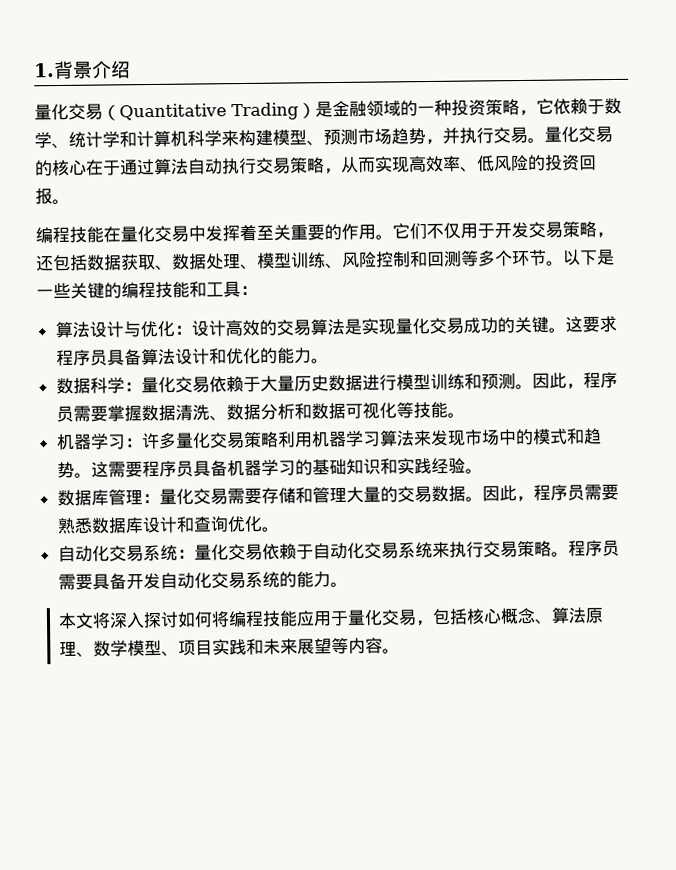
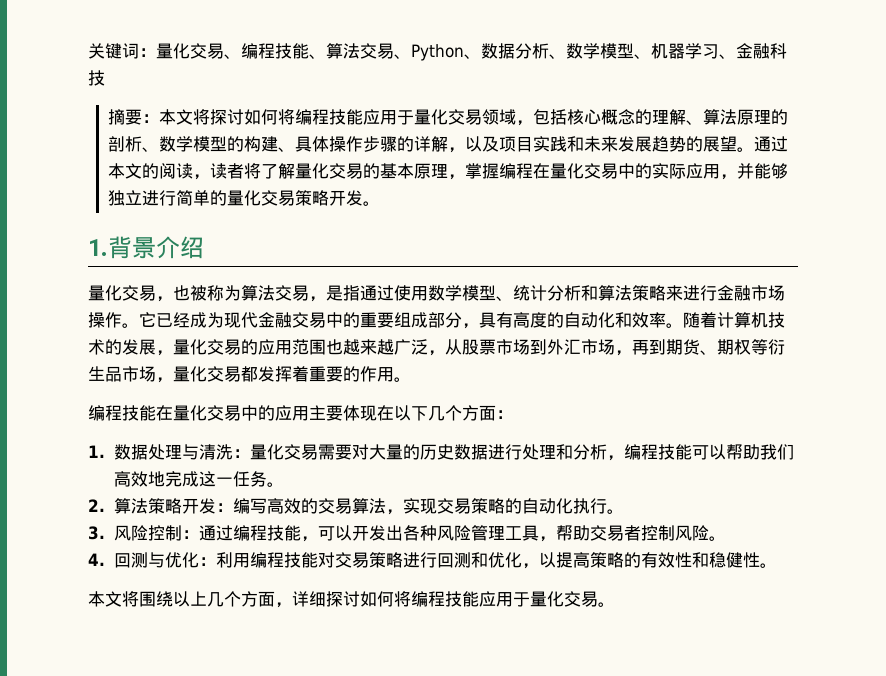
+ 关键词：量化交易、编程技能、算法交易、Python、数据分析、数学模型、机器学习、金融科技
+ 摘要：本文将探讨如何将编程技能应用于量化交易领域，包括核心概念的理解、算法原理的剖析、数学模型的构建、具体操作步骤的详解，以及项目实践和未来发展趋势的展望。通过本文的阅读，读者将了解量化交易的基本原理，掌握编程在量化交易中的实际应用，并能够独立进行简单的量化交易策略开发。
  1.背景介绍
- 量化交易（Quantitative Trading）是金融领域的一种投资策略，它依赖于数学、统计学和计算机科学来构建模型、预测市场趋势，并执行交易。量化交易的核心在于通过算法自动执行交易策略，从而实现高效率、低风险的投资回报。
- 编程技能在量化交易中发挥着至关重要的作用。它们不仅用于开发交易策略，还包括数据获取、数据处理、模型训练、风险控制和回测等多个环节。以下是一些关键的编程技能和工具：
- 算法设计与优化：设计高效的交易算法是实现量化交易成功的关键。这要求程序员具备算法设计和优化的能力。
- 数据科学：量化交易依赖于大量历史数据进行模型训练和预测。因此，程序员需要掌握数据清洗、数据分析和数据可视化等技能。
- 机器学习：许多量化交易策略利用机器学习算法来发现市场中的模式和趋势。这需要程序员具备机器学习的基础知识和实践经验。
- 数据库管理：量化交易需要存储和管理大量的交易数据。因此，程序员需要熟悉数据库设计和查询优化。
- 自动化交易系统：量化交易依赖于自动化交易系统来执行交易策略。程序员需要具备开发自动化交易系统的能力。
- 本文将深入探讨如何将编程技能应用于量化交易，包括核心概念、算法原理、数学模型、项目实践和未来展望等内容。
+ 量化交易，也被称为算法交易，是指通过使用数学模型、统计分析和算法策略来进行金融市场操作。它已经成为现代金融交易中的重要组成部分，具有高度的自动化和效率。随着计算机技术的发展，量化交易的应用范围也越来越广泛，从股票市场到外汇市场，再到期货、期权等衍生品市场，量化交易都发挥着重要的作用。
+ 编程技能在量化交易中的应用主要体现在以下几个方面：
+ 1.数据处理与清洗：量化交易需要对大量的历史数据进行处理和分析，编程技能可以帮助我们高效地完成这一任务。
+ 2.算法策略开发：编写高效的交易算法，实现交易策略的自动化执行。
+ 3.风险控制：通过编程技能，可以开发出各种风险管理工具，帮助交易者控制风险。
+ 4.回测与优化：利用编程技能对交易策略进行回测和优化，以提高策略的有效性和稳健性。
+ 本文将围绕以上几个方面，详细探讨如何将编程技能应用于量化交易。

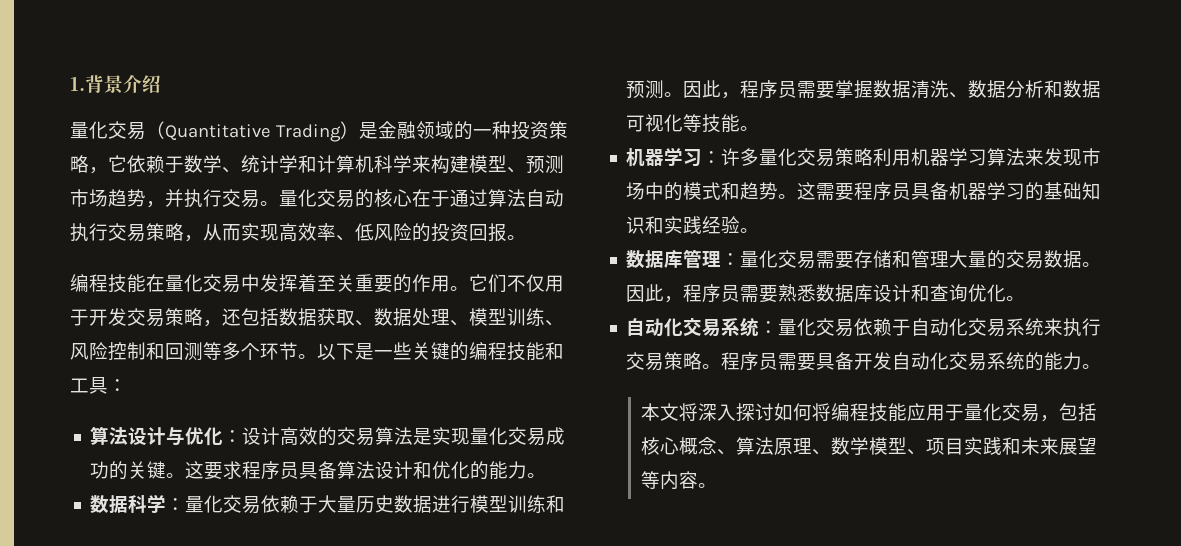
- 关键词：量化交易、编程技能、算法交易、Python、数据分析、数学模型、机器学习、金融科技
- 摘要：本文将探讨如何将编程技能应用于量化交易领域，包括核心概念的理解、算法原理的剖析、数学模型的构建、具体操作步骤的详解，以及项目实践和未来发展趋势的展望。通过本文的阅读，读者将了解量化交易的基本原理，掌握编程在量化交易中的实际应用，并能够独立进行简单的量化交易策略开发。
  1.背景介绍
- 量化交易，也被称为算法交易，是指通过使用数学模型、统计分析和算法策略来进行金融市场操作。它已经成为现代金融交易中的重要组成部分，具有高度的自动化和效率。随着计算机技术的发展，量化交易的应用范围也越来越广泛，从股票市场到外汇市场，再到期货、期权等衍生品市场，量化交易都发挥着重要的作用。
- 编程技能在量化交易中的应用主要体现在以下几个方面：
- 1.数据处理与清洗：量化交易需要对大量的历史数据进行处理和分析，编程技能可以帮助我们高效地完成这一任务。
- 2.算法策略开发：编写高效的交易算法，实现交易策略的自动化执行。
- 3.风险控制：通过编程技能，可以开发出各种风险管理工具，帮助交易者控制风险。
- 4.回测与优化：利用编程技能对交易策略进行回测和优化，以提高策略的有效性和稳健性。
- 本文将围绕以上几个方面，详细探讨如何将编程技能应用于量化交易。
+ 量化交易（Quantitative Trading）是金融领域的一种投资策略，它依赖于数学、统计学和计算机科学来构建模型、预测市场趋势，并执行交易。量化交易的核心在于通过算法自动执行交易策略，从而实现高效率、低风险的投资回报。
+ 编程技能在量化交易中发挥着至关重要的作用。它们不仅用于开发交易策略，还包括数据获取、数据处理、模型训练、风险控制和回测等多个环节。以下是一些关键的编程技能和工具：
+ 算法设计与优化：设计高效的交易算法是实现量化交易成功的关键。这要求程序员具备算法设计和优化的能力。
+ 数据科学：量化交易依赖于大量历史数据进行模型训练和预测。因此，程序员需要掌握数据清洗、数据分析和数据可视化等技能。
+ 机器学习：许多量化交易策略利用机器学习算法来发现市场中的模式和趋势。这需要程序员具备机器学习的基础知识和实践经验。
+ 数据库管理：量化交易需要存储和管理大量的交易数据。因此，程序员需要熟悉数据库设计和查询优化。
+ 自动化交易系统：量化交易依赖于自动化交易系统来执行交易策略。程序员需要具备开发自动化交易系统的能力。
+ 本文将深入探讨如何将编程技能应用于量化交易，包括核心概念、算法原理、数学模型、项目实践和未来展望等内容。

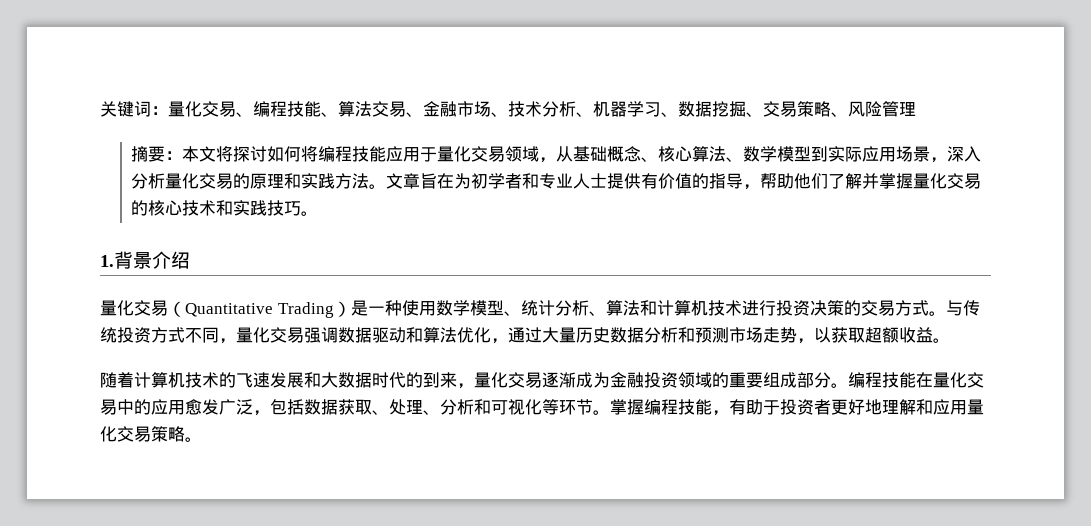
+ 关键词：量化交易、编程技能、算法交易、金融市场、技术分析、机器学习、数据挖掘、交易策略、风险管理
+ 摘要：本文将探讨如何将编程技能应用于量化交易领域，从基础概念、核心算法、数学模型到实际应用场景，深入分析量化交易的原理和实践方法。文章旨在为初学者和专业人士提供有价值的指导，帮助他们了解并掌握量化交易的核心技术和实践技巧。
  1.背景介绍
- 量化交易（Quantitative Trading）是金融领域的一种投资策略，它依赖于数学、统计学和计算机科学来构建模型、预测市场趋势，并执行交易。量化交易的核心在于通过算法自动执行交易策略，从而实现高效率、低风险的投资回报。
- 编程技能在量化交易中发挥着至关重要的作用。它们不仅用于开发交易策略，还包括数据获取、数据处理、模型训练、风险控制和回测等多个环节。以下是一些关键的编程技能和工具：
- 算法设计与优化：设计高效的交易算法是实现量化交易成功的关键。这要求程序员具备算法设计和优化的能力。
- 数据科学：量化交易依赖于大量历史数据进行模型训练和预测。因此，程序员需要掌握数据清洗、数据分析和数据可视化等技能。
- 机器学习：许多量化交易策略利用机器学习算法来发现市场中的模式和趋势。这需要程序员具备机器学习的基础知识和实践经验。
- 数据库管理：量化交易需要存储和管理大量的交易数据。因此，程序员需要熟悉数据库设计和查询优化。
- 自动化交易系统：量化交易依赖于自动化交易系统来执行交易策略。程序员需要具备开发自动化交易系统的能力。
- 本文将深入探讨如何将编程技能应用于量化交易，包括核心概念、算法原理、数学模型、项目实践和未来展望等内容。
+ 量化交易（Quantitative Trading）是一种使用数学模型、统计分析、算法和计算机技术进行投资决策的交易方式。与传统投资方式不同，量化交易强调数据驱动和算法优化，通过大量历史数据分析和预测市场走势，以获取超额收益。
+ 随着计算机技术的飞速发展和大数据时代的到来，量化交易逐渐成为金融投资领域的重要组成部分。编程技能在量化交易中的应用愈发广泛，包括数据获取、处理、分析和可视化等环节。掌握编程技能，有助于投资者更好地理解和应用量化交易策略。

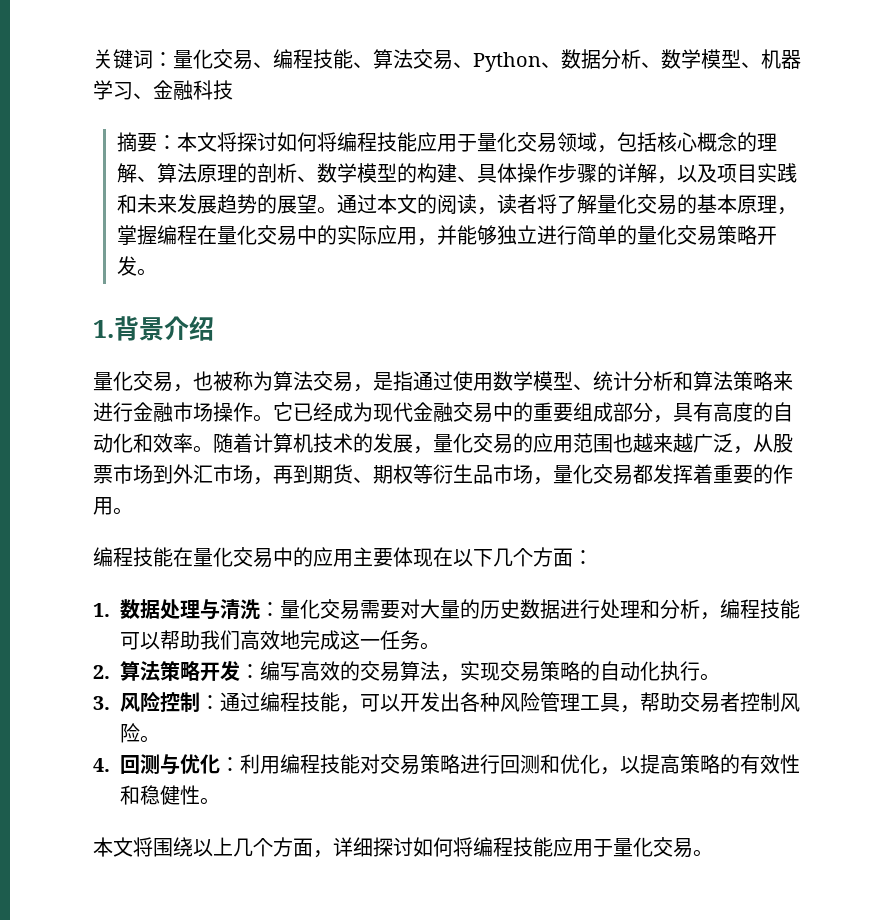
- 关键词：量化交易、编程技能、算法交易、金融市场、技术分析、机器学习、数据挖掘、交易策略、风险管理
+ 关键词：量化交易、编程技能、算法交易、Python、数据分析、数学模型、机器学习、金融科技
- 摘要：本文将探讨如何将编程技能应用于量化交易领域，从基础概念、核心算法、数学模型到实际应用场景，深入分析量化交易的原理和实践方法。文章旨在为初学者和专业人士提供有价值的指导，帮助他们了解并掌握量化交易的核心技术和实践技巧。
+ 摘要：本文将探讨如何将编程技能应用于量化交易领域，包括核心概念的理解、算法原理的剖析、数学模型的构建、具体操作步骤的详解，以及项目实践和未来发展趋势的展望。通过本文的阅读，读者将了解量化交易的基本原理，掌握编程在量化交易中的实际应用，并能够独立进行简单的量化交易策略开发。
- 量化交易（Quantitative Trading）是一种使用数学模型、统计分析、算法和计算机技术进行投资决策的交易方式。与传统投资方式不同，量化交易强调数据驱动和算法优化，通过大量历史数据分析和预测市场走势，以获取超额收益。
- 随着计算机技术的飞速发展和大数据时代的到来，量化交易逐渐成为金融投资领域的重要组成部分。编程技能在量化交易中的应用愈发广泛，包括数据获取、处理、分析和可视化等环节。掌握编程技能，有助于投资者更好地理解和应用量化交易策略。
+ 量化交易，也被称为算法交易，是指通过使用数学模型、统计分析和算法策略来进行金融市场操作。它已经成为现代金融交易中的重要组成部分，具有高度的自动化和效率。随着计算机技术的发展，量化交易的应用范围也越来越广泛，从股票市场到外汇市场，再到期货、期权等衍生品市场，量化交易都发挥着重要的作用。
+ 编程技能在量化交易中的应用主要体现在以下几个方面：
+ 1.数据处理与清洗：量化交易需要对大量的历史数据进行处理和分析，编程技能可以帮助我们高效地完成这一任务。
+ 2.算法策略开发：编写高效的交易算法，实现交易策略的自动化执行。
+ 3.风险控制：通过编程技能，可以开发出各种风险管理工具，帮助交易者控制风险。
+ 4.回测与优化：利用编程技能对交易策略进行回测和优化，以提高策略的有效性和稳健性。
+ 本文将围绕以上几个方面，详细探讨如何将编程技能应用于量化交易。

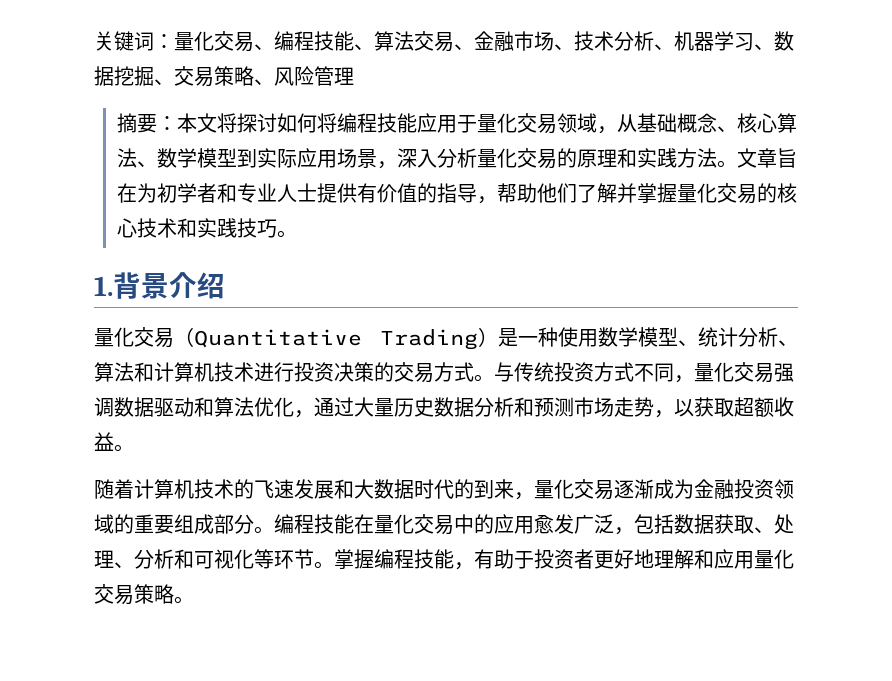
- 关键词：量化交易、编程技能、算法交易、Python、数据分析、数学模型、机器学习、金融科技
+ 关键词：量化交易、编程技能、算法交易、金融市场、技术分析、机器学习、数据挖掘、交易策略、风险管理
- 摘要：本文将探讨如何将编程技能应用于量化交易领域，包括核心概念的理解、算法原理的剖析、数学模型的构建、具体操作步骤的详解，以及项目实践和未来发展趋势的展望。通过本文的阅读，读者将了解量化交易的基本原理，掌握编程在量化交易中的实际应用，并能够独立进行简单的量化交易策略开发。
+ 摘要：本文将探讨如何将编程技能应用于量化交易领域，从基础概念、核心算法、数学模型到实际应用场景，深入分析量化交易的原理和实践方法。文章旨在为初学者和专业人士提供有价值的指导，帮助他们了解并掌握量化交易的核心技术和实践技巧。
- 量化交易，也被称为算法交易，是指通过使用数学模型、统计分析和算法策略来进行金融市场操作。它已经成为现代金融交易中的重要组成部分，具有高度的自动化和效率。随着计算机技术的发展，量化交易的应用范围也越来越广泛，从股票市场到外汇市场，再到期货、期权等衍生品市场，量化交易都发挥着重要的作用。
- 编程技能在量化交易中的应用主要体现在以下几个方面：
- 1.数据处理与清洗：量化交易需要对大量的历史数据进行处理和分析，编程技能可以帮助我们高效地完成这一任务。
- 2.算法策略开发：编写高效的交易算法，实现交易策略的自动化执行。
- 3.风险控制：通过编程技能，可以开发出各种风险管理工具，帮助交易者控制风险。
- 4.回测与优化：利用编程技能对交易策略进行回测和优化，以提高策略的有效性和稳健性。
- 本文将围绕以上几个方面，详细探讨如何将编程技能应用于量化交易。
+ 量化交易（Quantitative Trading）是一种使用数学模型、统计分析、算法和计算机技术进行投资决策的交易方式。与传统投资方式不同，量化交易强调数据驱动和算法优化，通过大量历史数据分析和预测市场走势，以获取超额收益。
+ 随着计算机技术的飞速发展和大数据时代的到来，量化交易逐渐成为金融投资领域的重要组成部分。编程技能在量化交易中的应用愈发广泛，包括数据获取、处理、分析和可视化等环节。掌握编程技能，有助于投资者更好地理解和应用量化交易策略。

